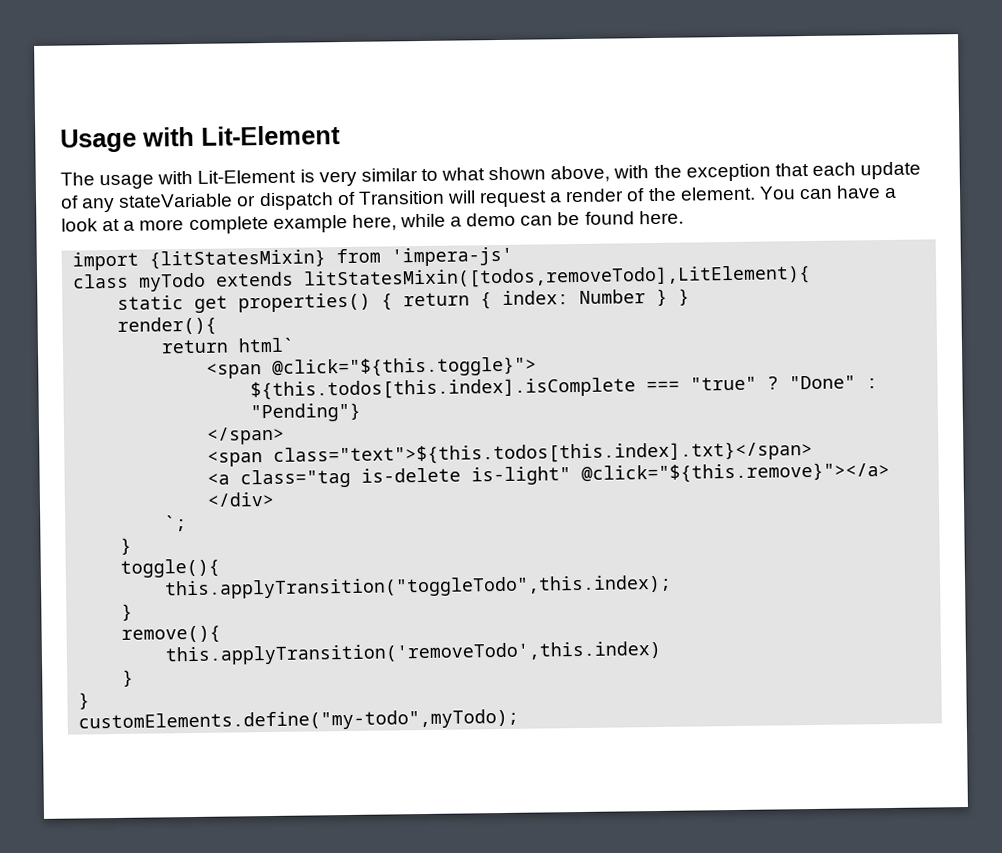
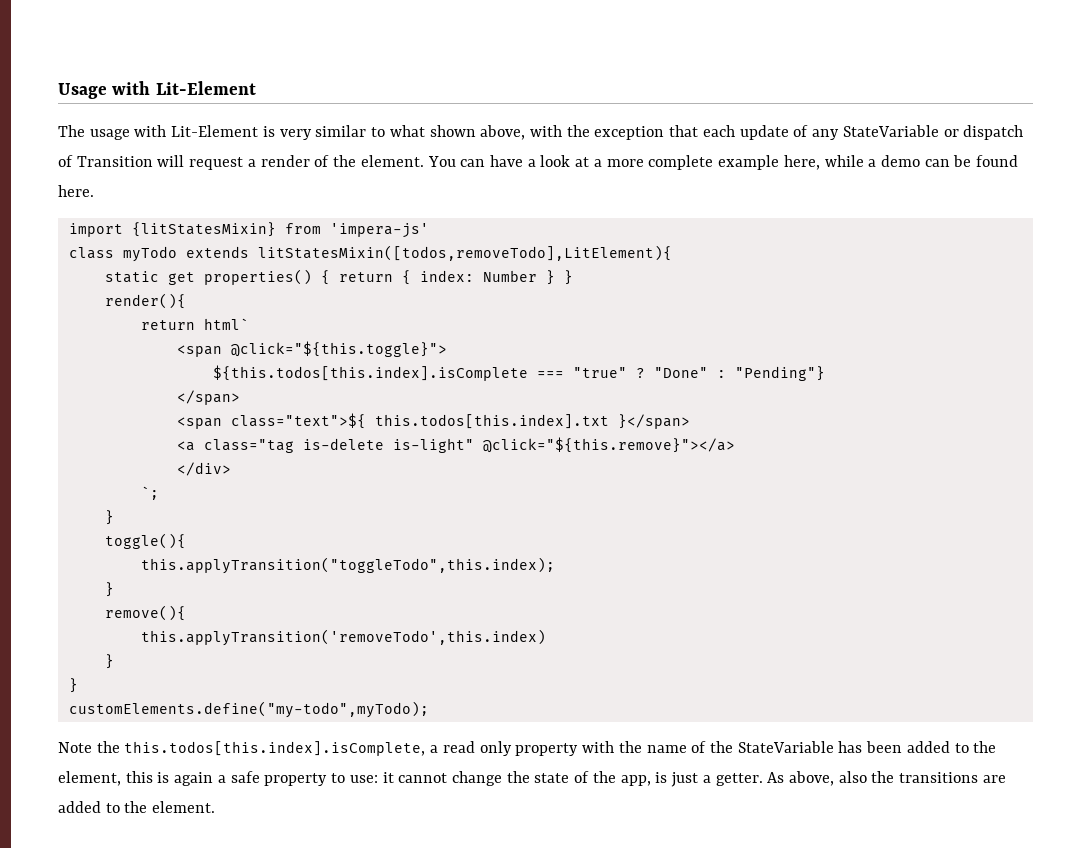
- The usage with Lit-Element is very similar to what shown above, with the exception that each update of any stateVariable or dispatch of Transition will request a render of the element.
+ The usage with Lit-Element is very similar to what shown above, with the exception that each update of any StateVariable or dispatch of Transition will request a render of the element.
- <span class="text">${this.todos[this.index].txt}</span>
+ <span class="text">${ this.todos[this.index].txt }</span>
+ Note the this.todos[this.index].isComplete, a read only property with the name of the StateVariable has been added to the element, this is again a safe property to use: it cannot change the state of the app, is just a getter. As above, also the transitions are added to the element.

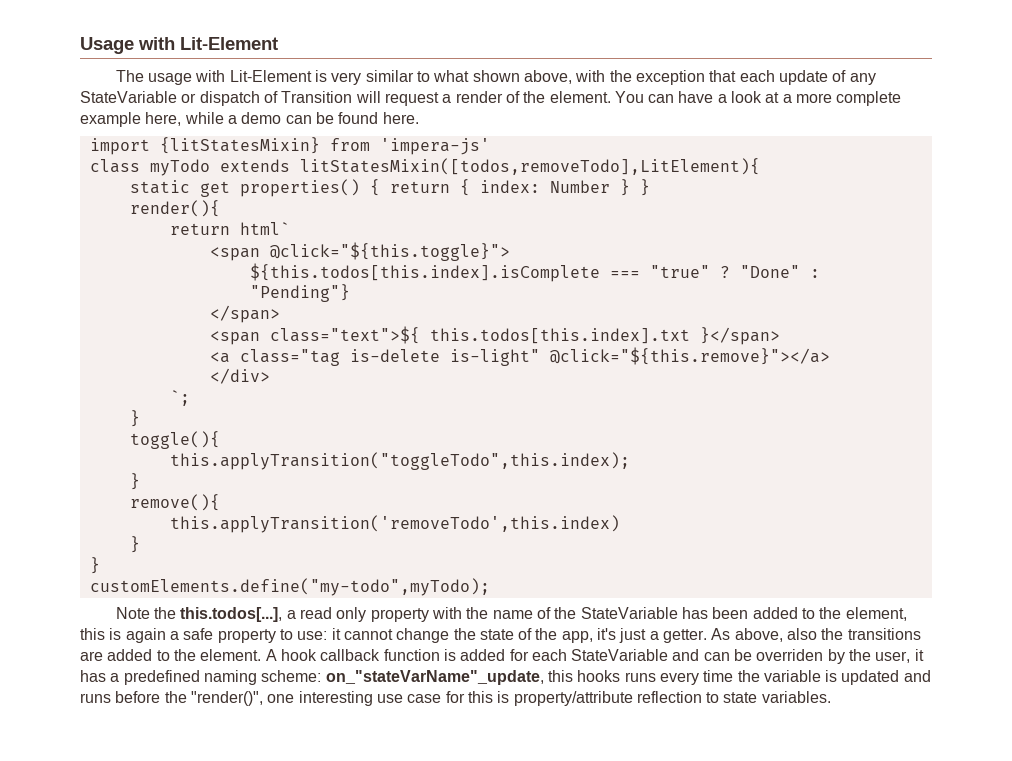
- Note the this.todos[this.index].isComplete, a read only property with the name of the StateVariable has been added to the element, this is again a safe property to use: it cannot change the state of the app, is just a getter.
+ Note the this.todos[...], a read only property with the name of the StateVariable has been added to the element, this is again a safe property to use: it cannot change the state of the app, it's just a getter.
+ A hook callback function is added for each StateVariable and can be overriden by the user, it has a predefined naming scheme: on_"stateVarName"_update, this hooks runs every time the variable is updated and runs before the "render()", one interesting use case for this is property/attribute reflection to state variables.

